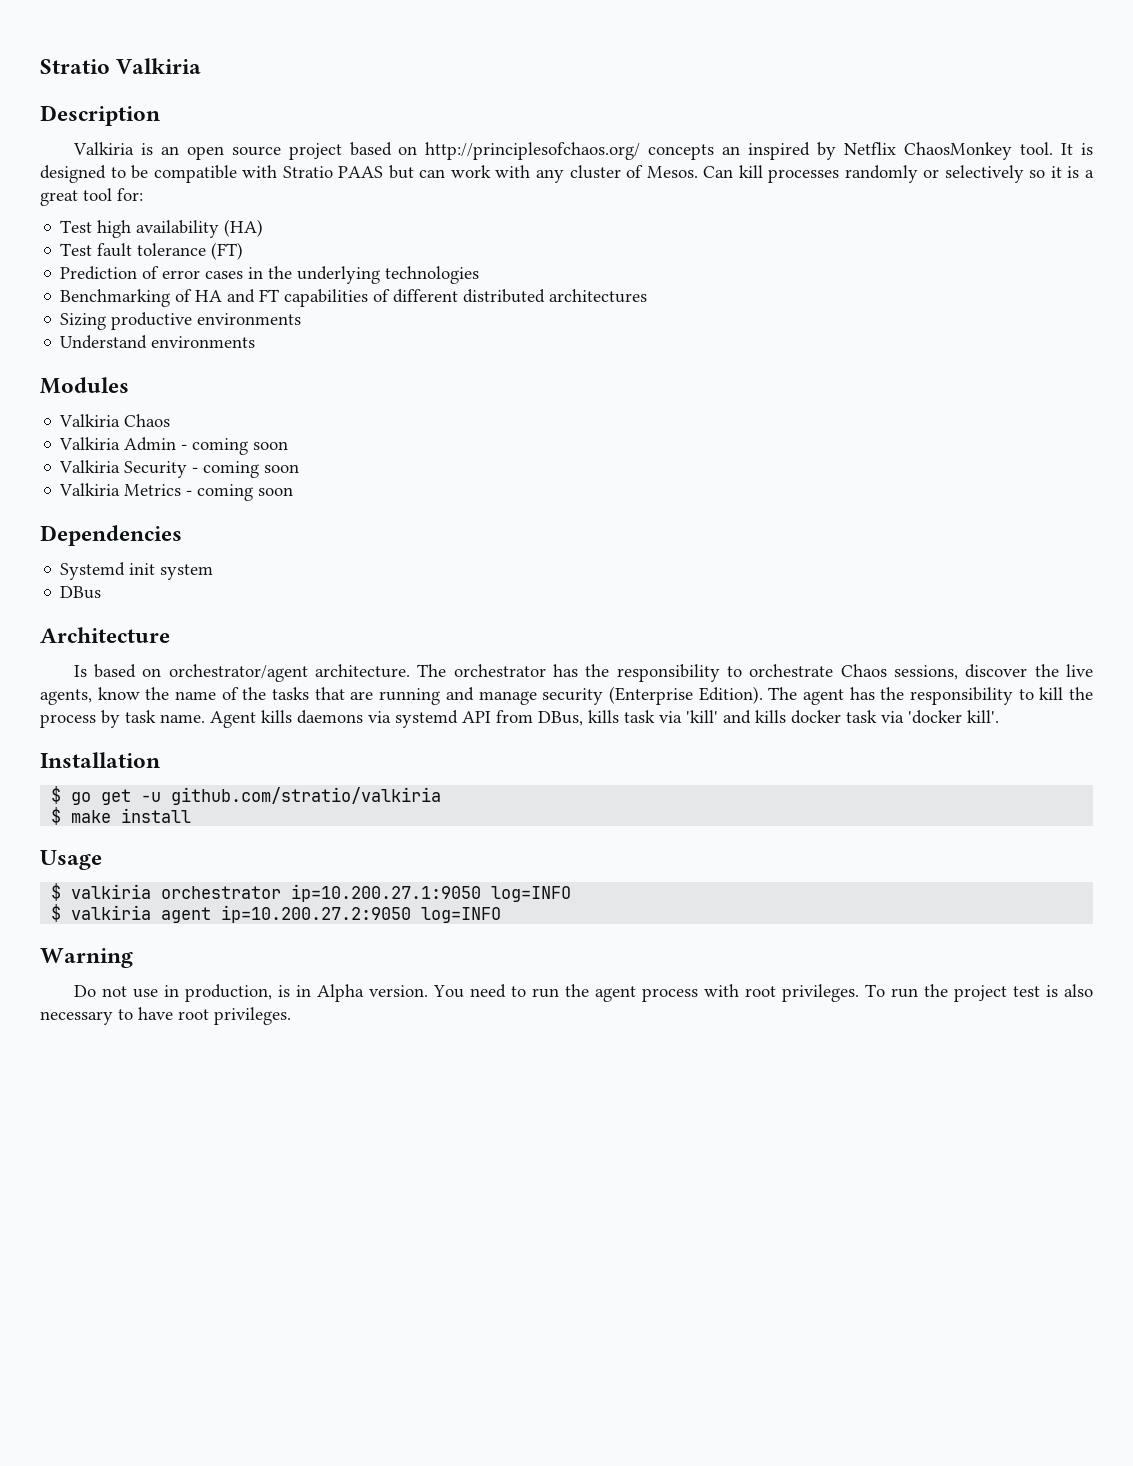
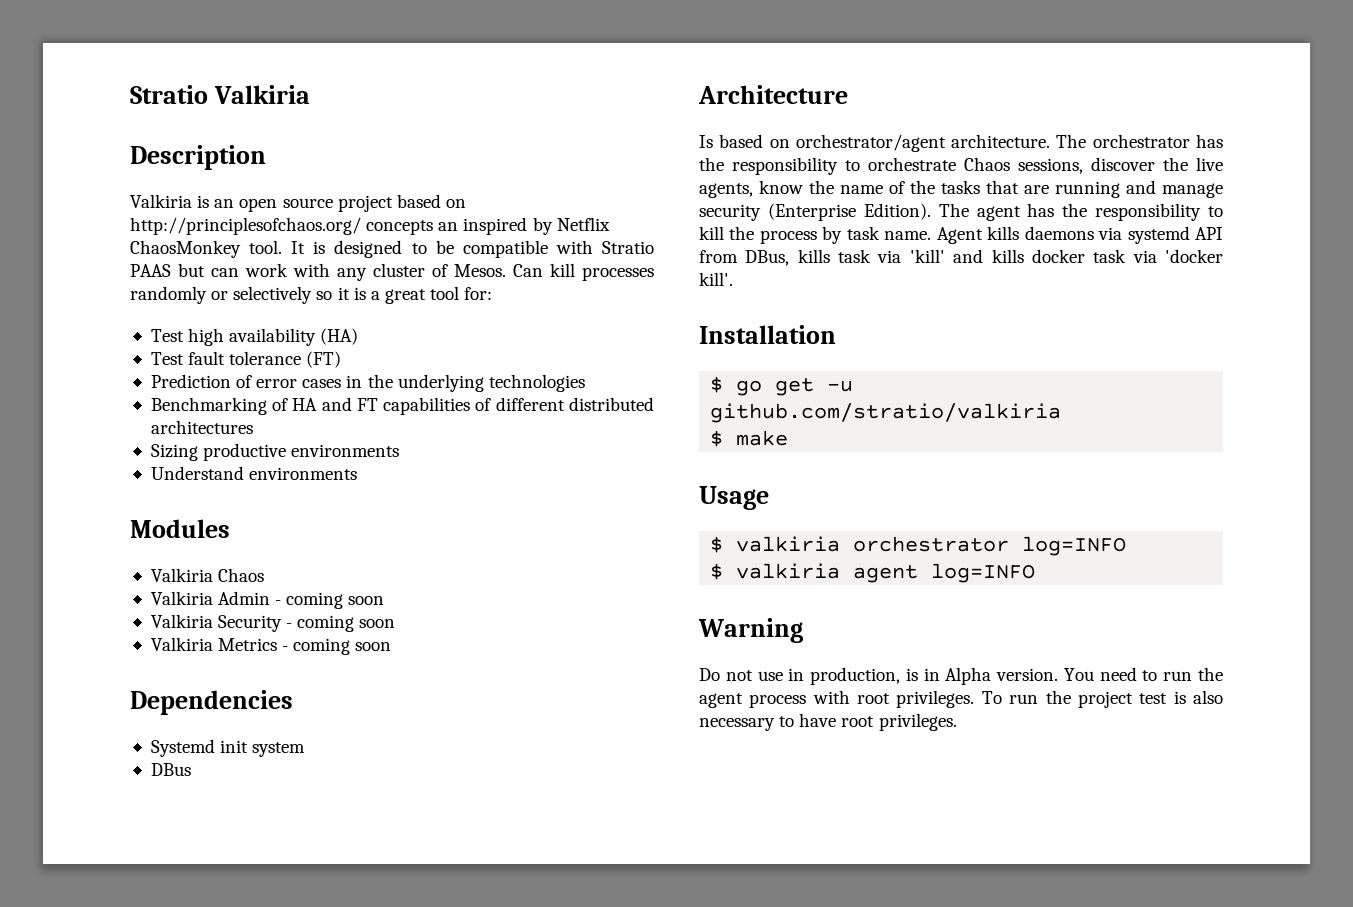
- $ make install
+ $ make
- $ valkiria orchestrator ip=10.200.27.1:9050 log=INFO
+ $ valkiria orchestrator log=INFO
- $ valkiria agent ip=10.200.27.2:9050 log=INFO
+ $ valkiria agent log=INFO

